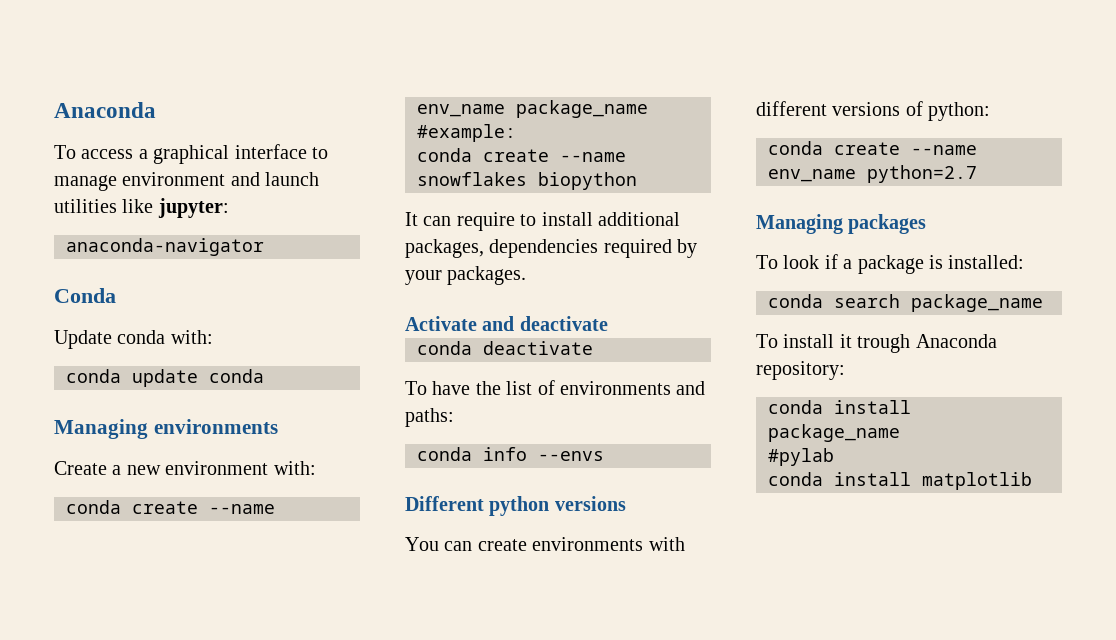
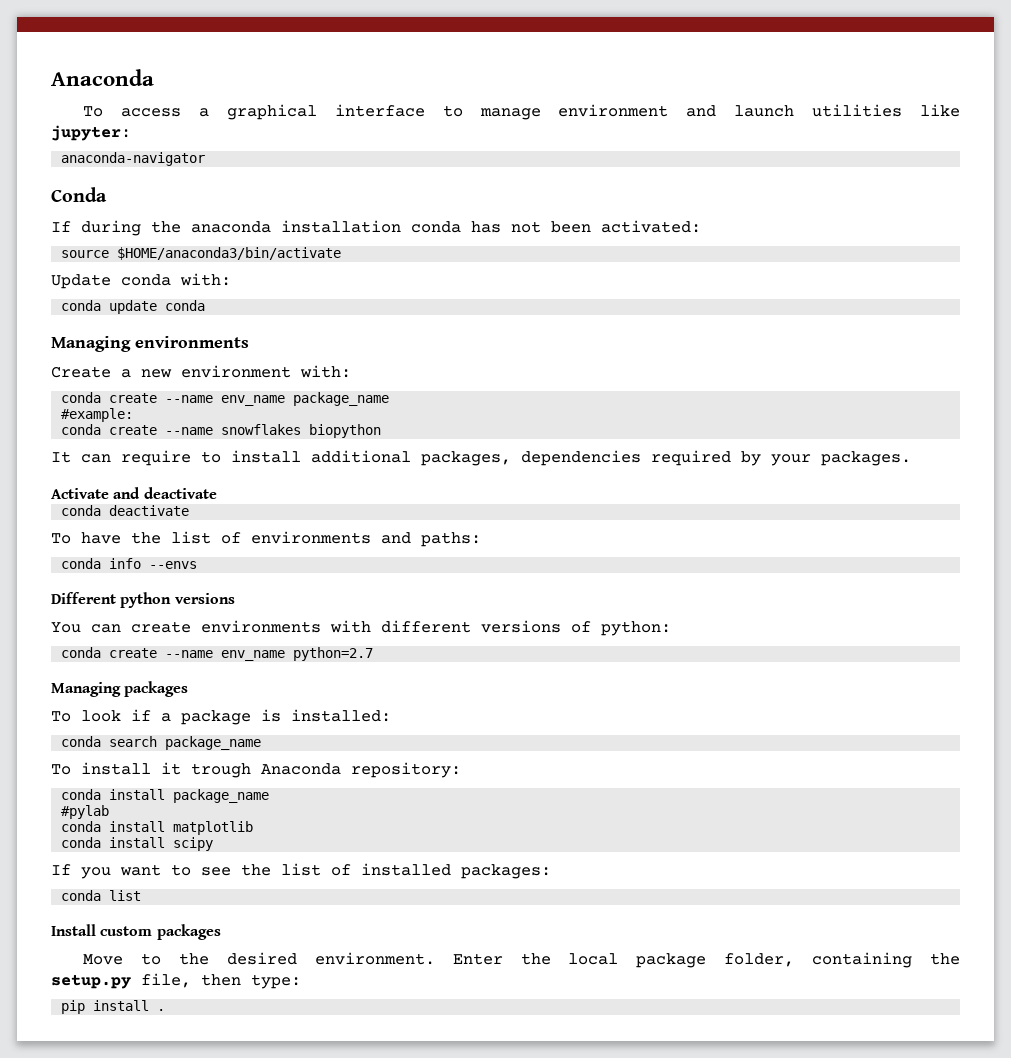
+ If during the anaconda installation conda has not been activated:
+ source $HOME/anaconda3/bin/activate
+ conda install scipy
+ If you want to see the list of installed packages:
+ conda list
+ Install custom packages
+ Move to the desired environment. Enter the local package folder, containing the setup.py file, then type:
+ pip install .

